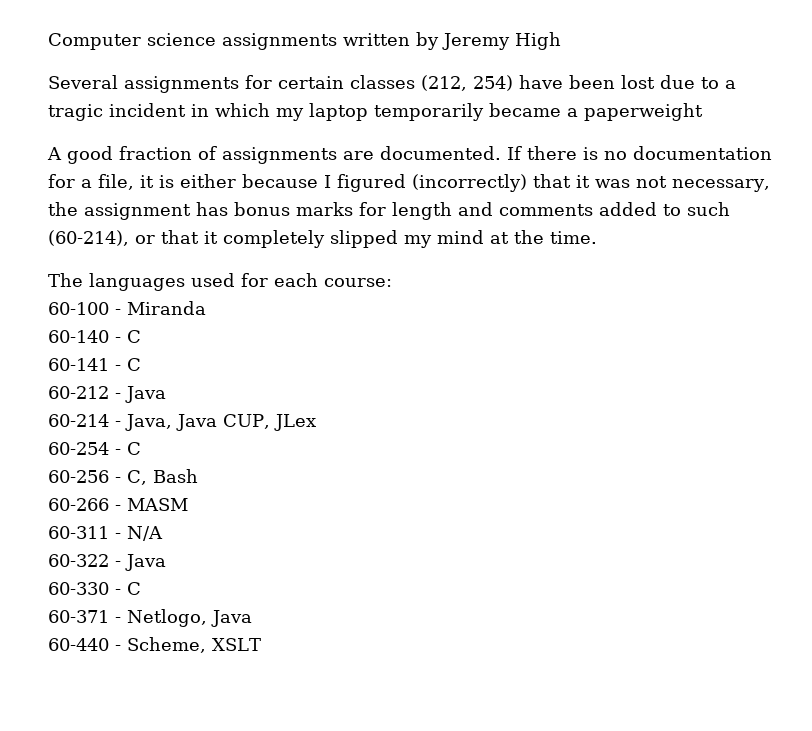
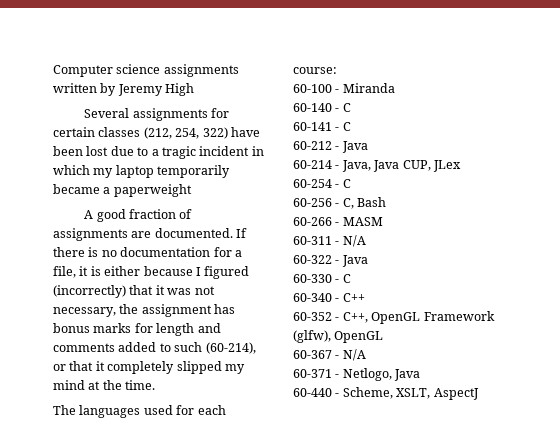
- Several assignments for certain classes (212, 254) have been lost due to a tragic incident in which my laptop temporarily became a paperweight
+ Several assignments for certain classes (212, 254, 322) have been lost due to a tragic incident in which my laptop temporarily became a paperweight
+ 60-340 - C++
+ 60-352 - C++, OpenGL Framework (glfw), OpenGL
+ 60-367 - N/A
- 60-440 - Scheme, XSLT
+ 60-440 - Scheme, XSLT, AspectJ

